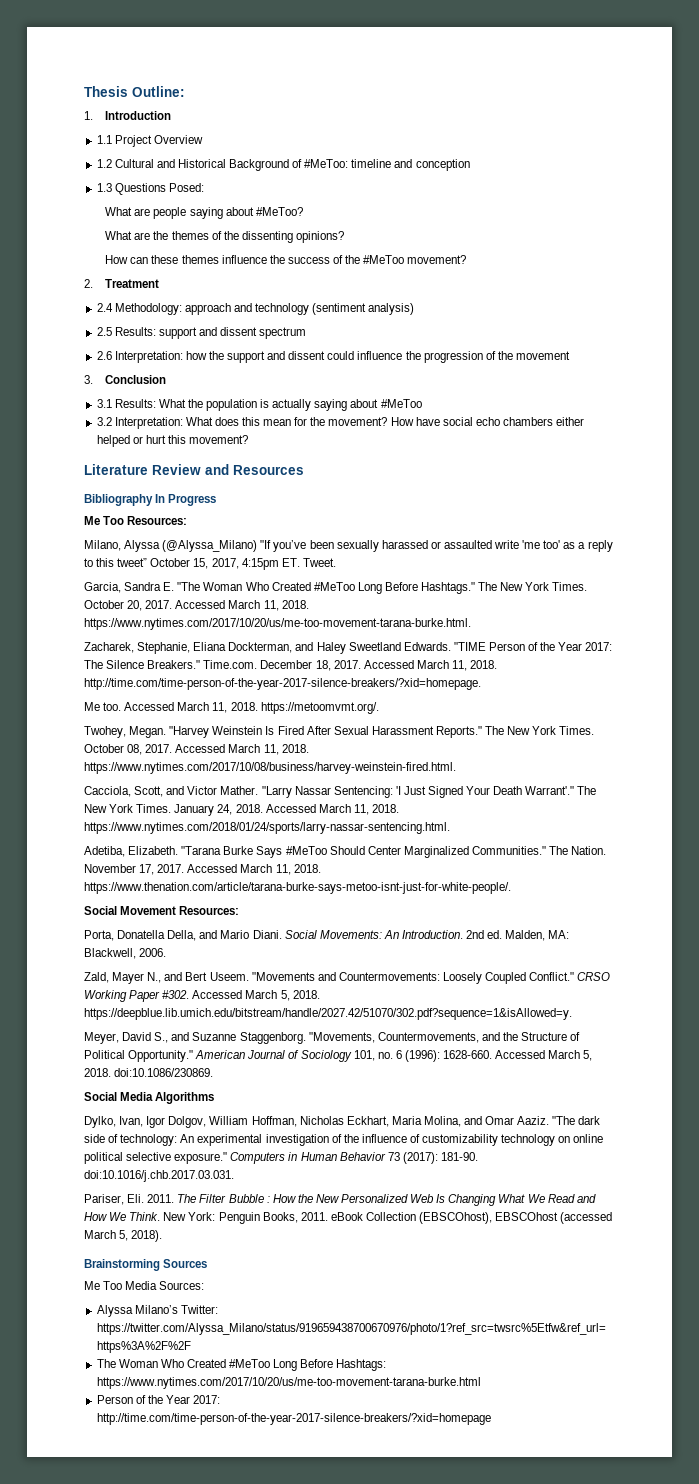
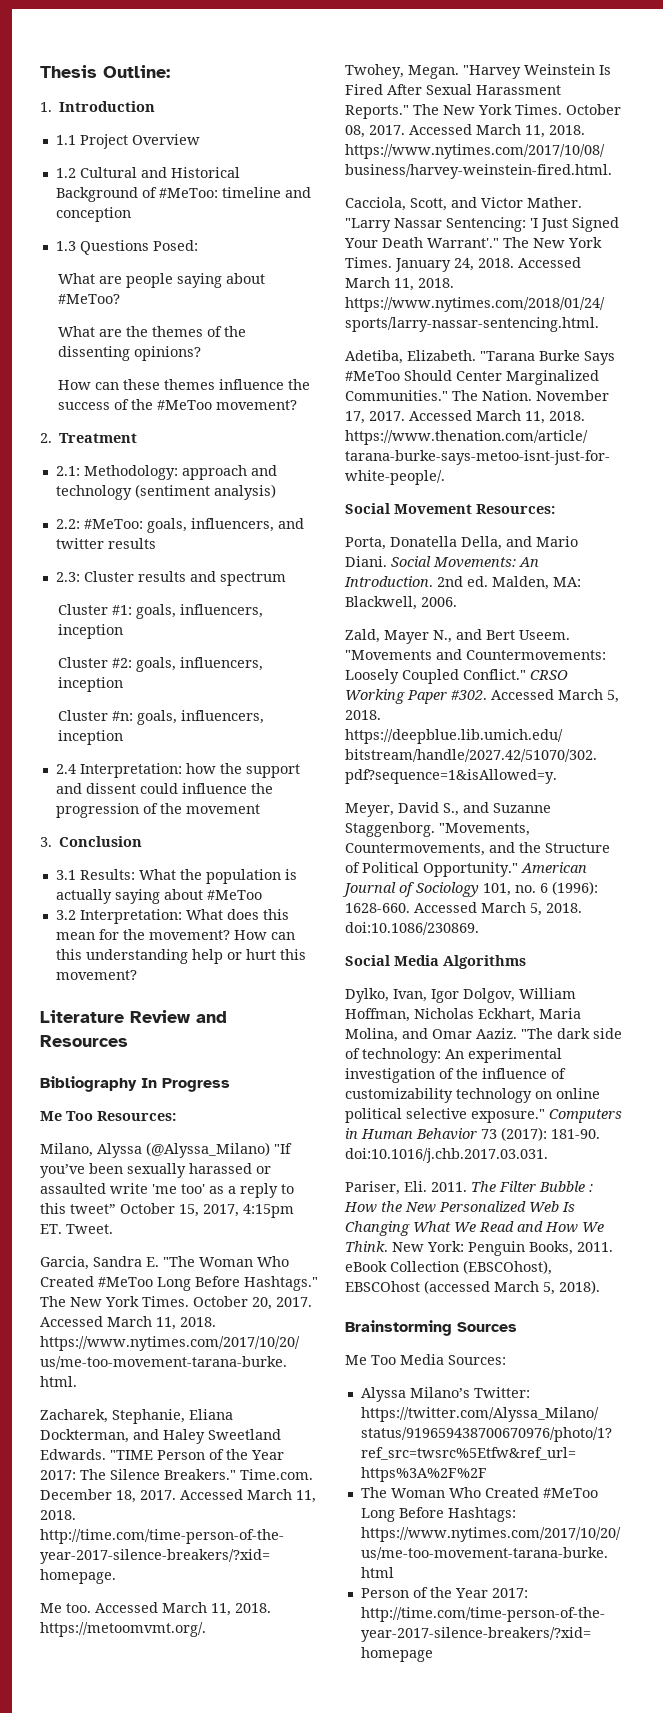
- 2.4 Methodology: approach and technology (sentiment analysis)
+ 2.1: Methodology: approach and technology (sentiment analysis)
- 2.5 Results: support and dissent spectrum
- 2.6 Interpretation: how the support and dissent could influence the progression of the movement
+ 2.2: #MeToo: goals, influencers, and twitter results
+ 2.3: Cluster results and spectrum
+ Cluster #1: goals, influencers, inception
+ Cluster #2: goals, influencers, inception
+ Cluster #n: goals, influencers, inception
+ 2.4 Interpretation: how the support and dissent could influence the progression of the movement
- How have social echo chambers either helped or hurt this movement?
+ How can this understanding help or hurt this movement?

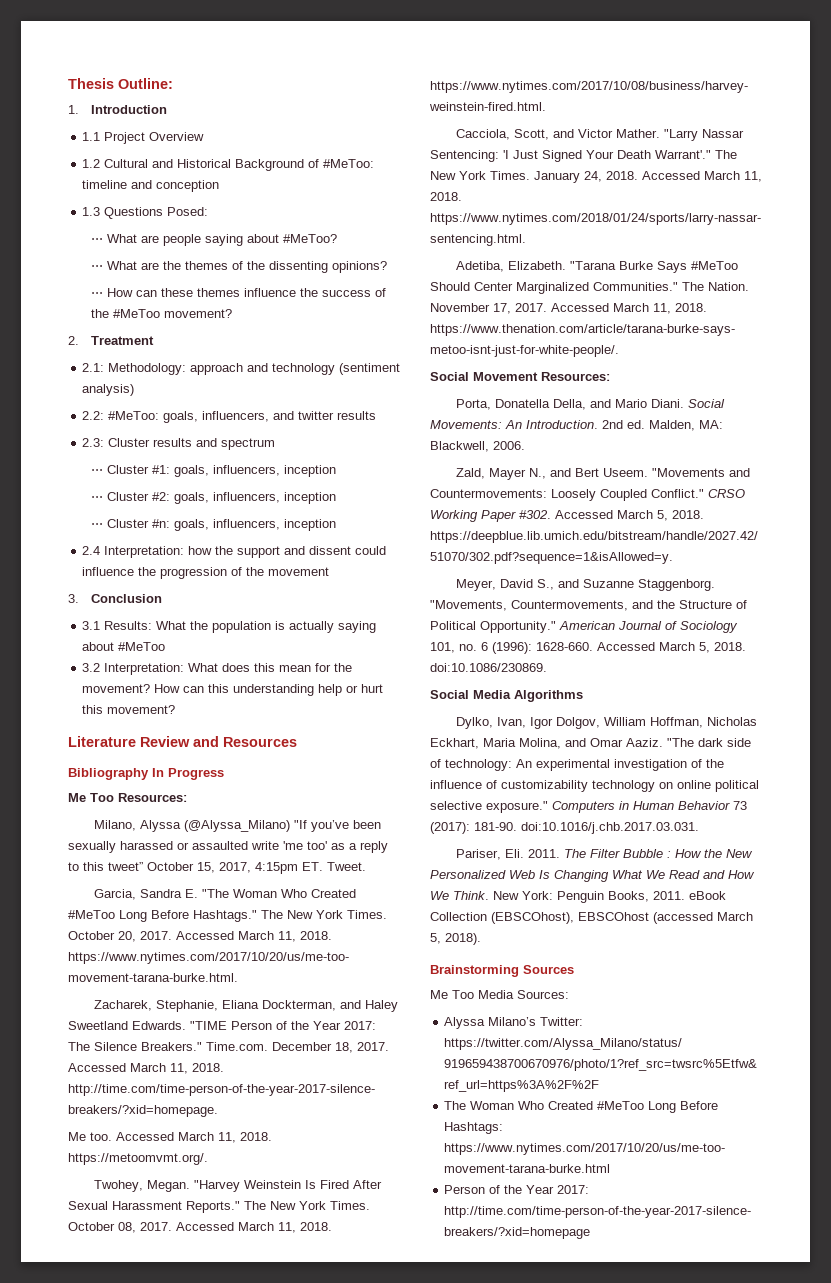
- What are people saying about #MeToo?
+ ⋅⋅⋅ What are people saying about #MeToo?
- What are the themes of the dissenting opinions?
+ ⋅⋅⋅ What are the themes of the dissenting opinions?
- How can these themes influence the success of the #MeToo movement?
+ ⋅⋅⋅ How can these themes influence the success of the #MeToo movement?
- Cluster #1: goals, influencers, inception
+ ⋅⋅⋅ Cluster #1: goals, influencers, inception
- Cluster #2: goals, influencers, inception
+ ⋅⋅⋅ Cluster #2: goals, influencers, inception
- Cluster #n: goals, influencers, inception
+ ⋅⋅⋅ Cluster #n: goals, influencers, inception

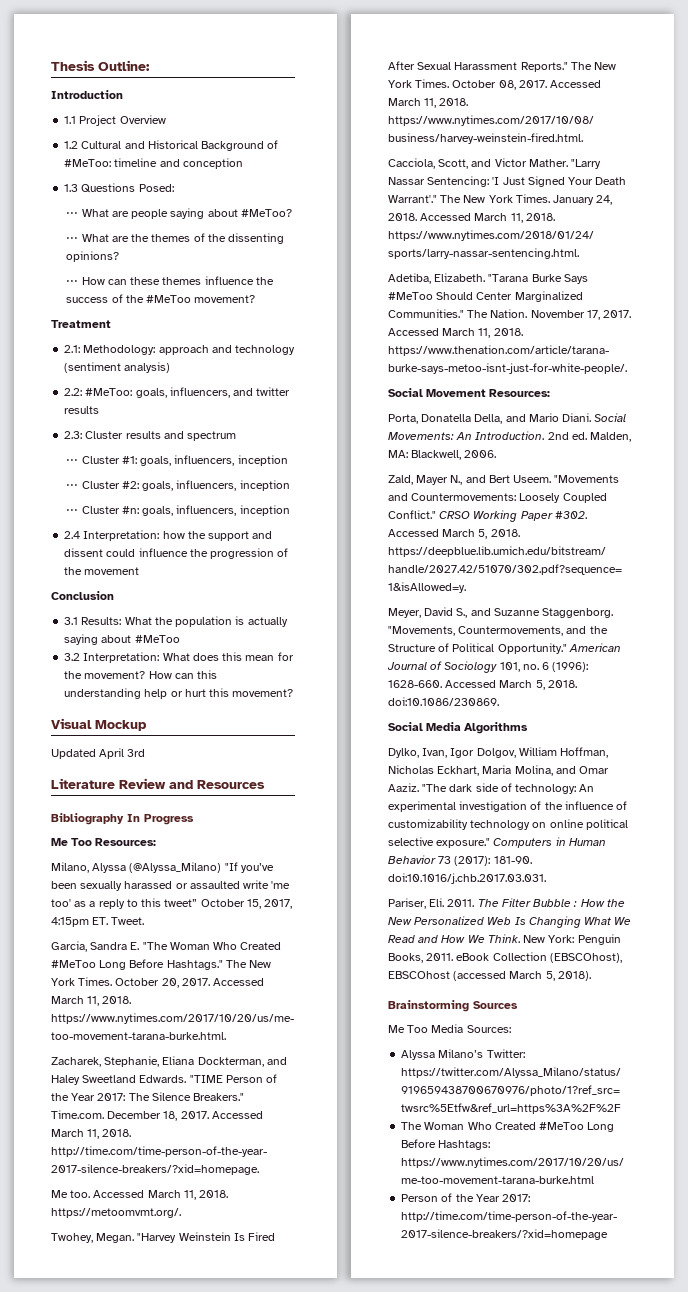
- 1. Introduction
+ Introduction
- 2. Treatment
+ Treatment
- 3. Conclusion
+ Conclusion
+ Visual Mockup
+ Updated April 3rd

